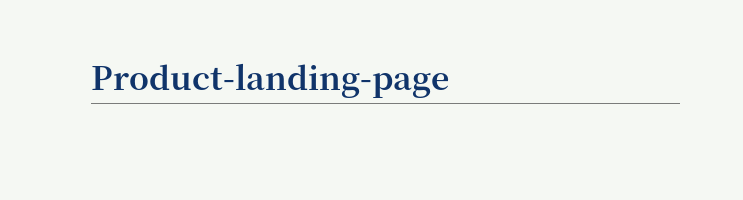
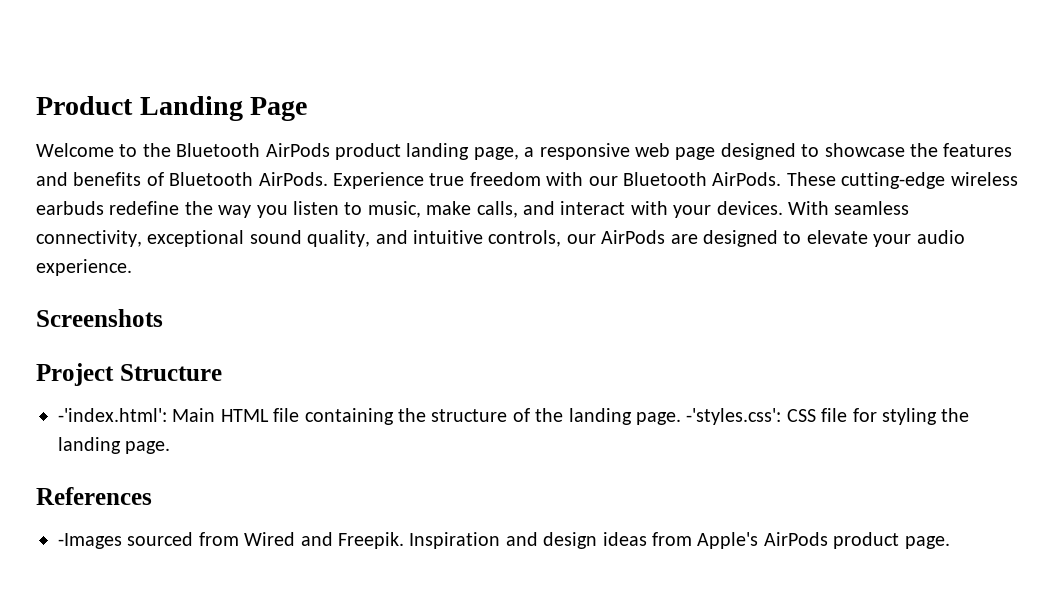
- Product-landing-page
+ Product Landing Page
+ Welcome to the Bluetooth AirPods product landing page, a responsive web page designed to showcase the features and benefits of Bluetooth AirPods. Experience true freedom with our Bluetooth AirPods. These cutting-edge wireless earbuds redefine the way you listen to music, make calls, and interact with your devices. With seamless connectivity, exceptional sound quality, and intuitive controls, our AirPods are designed to elevate your audio experience.
+ Screenshots
+ Project Structure
+ -'index.html': Main HTML file containing the structure of the landing page. -'styles.css': CSS file for styling the landing page.
+ References
+ -Images sourced from Wired and Freepik. Inspiration and design ideas from Apple's AirPods product page.

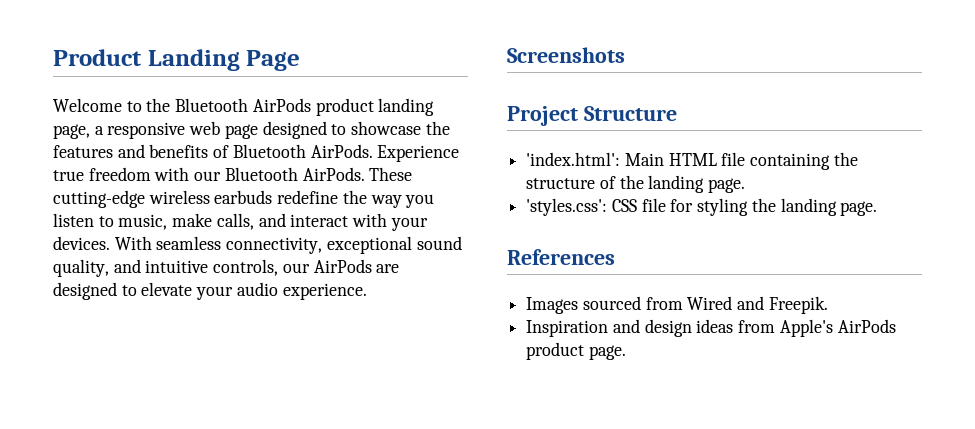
- -'index.html': Main HTML file containing the structure of the landing page. -'styles.css': CSS file for styling the landing page.
+ 'index.html': Main HTML file containing the structure of the landing page.
+ 'styles.css': CSS file for styling the landing page.
- -Images sourced from Wired and Freepik. Inspiration and design ideas from Apple's AirPods product page.
+ Images sourced from Wired and Freepik.
+ Inspiration and design ideas from Apple's AirPods product page.

